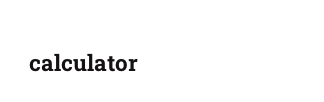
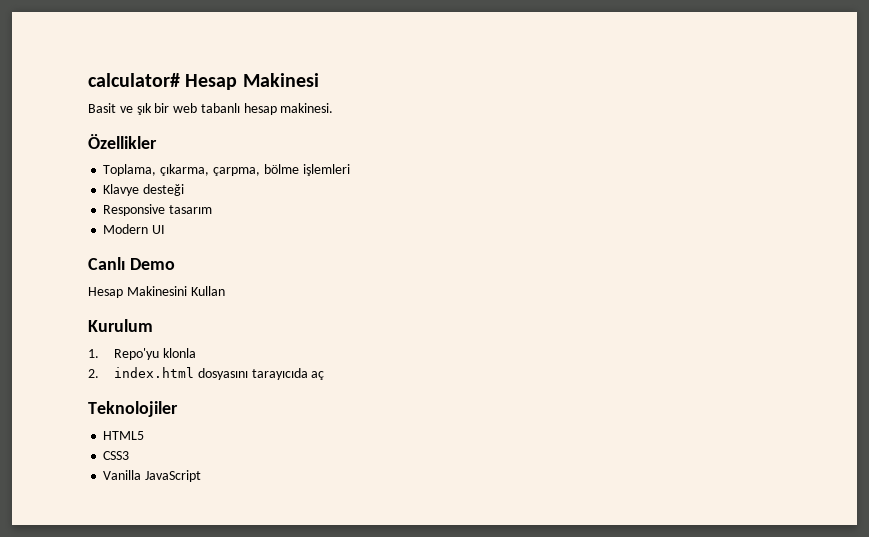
- calculator
+ calculator# Hesap Makinesi
+ Basit ve şık bir web tabanlı hesap makinesi.
+ Özellikler
+ Toplama, çıkarma, çarpma, bölme işlemleri
+ Klavye desteği
+ Responsive tasarım
+ Modern UI
+ Canlı Demo
+ Hesap Makinesini Kullan
+ Kurulum
+ 1. Repo'yu klonla
+ 2. index.html dosyasını tarayıcıda aç
+ Teknolojiler
+ HTML5
+ CSS3
+ Vanilla JavaScript

